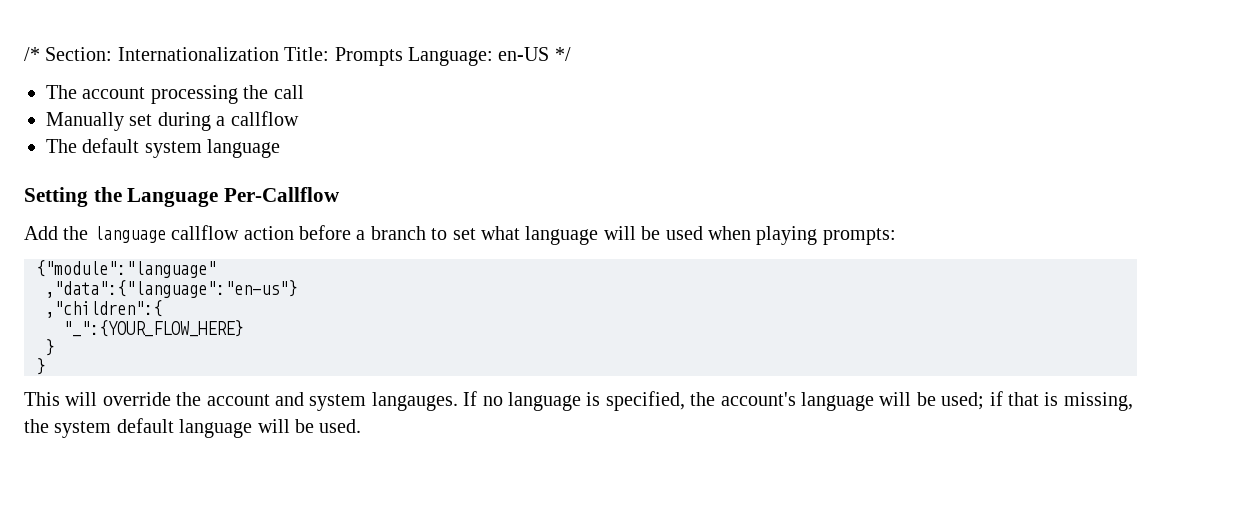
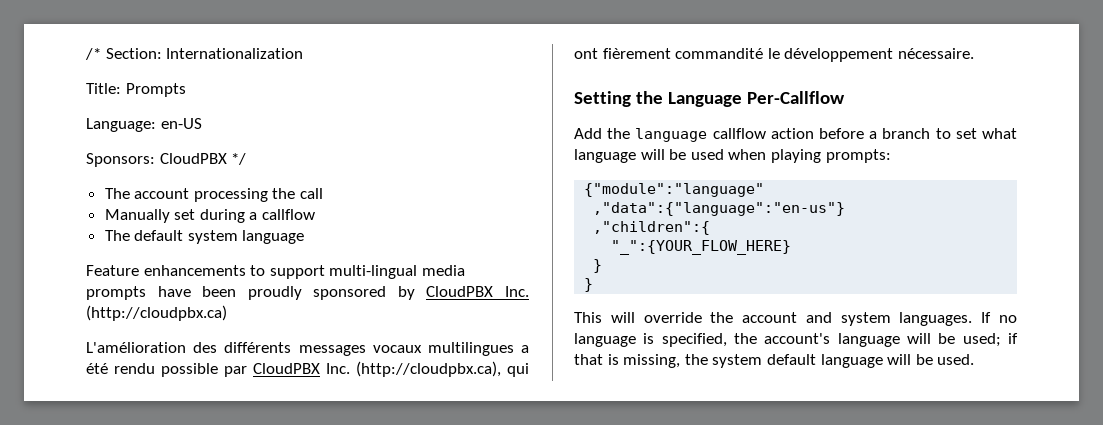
- /* Section: Internationalization Title: Prompts Language: en-US */
+ /* Section: Internationalization
+ Title: Prompts
+ Language: en-US
+ Sponsors: CloudPBX */
+ Feature enhancements to support multi-lingual media prompts have been proudly sponsored by CloudPBX Inc. (http://cloudpbx.ca)
+ L'amélioration des différents messages vocaux multilingues a été rendu possible par CloudPBX Inc. (http://cloudpbx.ca), qui ont fièrement commandité le développement nécessaire.
- This will override the account and system langauges.
+ This will override the account and system languages.

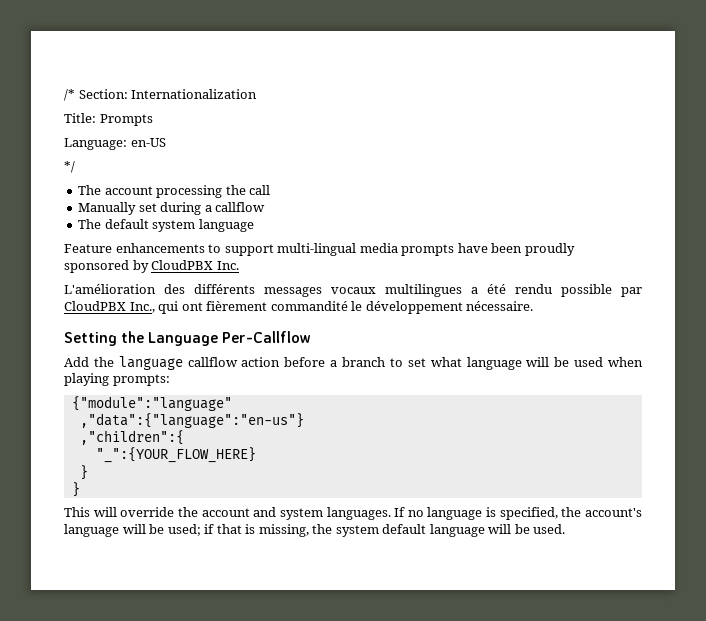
- Sponsors: CloudPBX */
+ */
- Feature enhancements to support multi-lingual media prompts have been proudly sponsored by CloudPBX Inc. (http://cloudpbx.ca)
+ Feature enhancements to support multi-lingual media prompts have been proudly sponsored by CloudPBX Inc.
- L'amélioration des différents messages vocaux multilingues a été rendu possible par CloudPBX Inc. (http://cloudpbx.ca), qui ont fièrement commandité le développement nécessaire.
+ L'amélioration des différents messages vocaux multilingues a été rendu possible par CloudPBX Inc., qui ont fièrement commandité le développement nécessaire.

